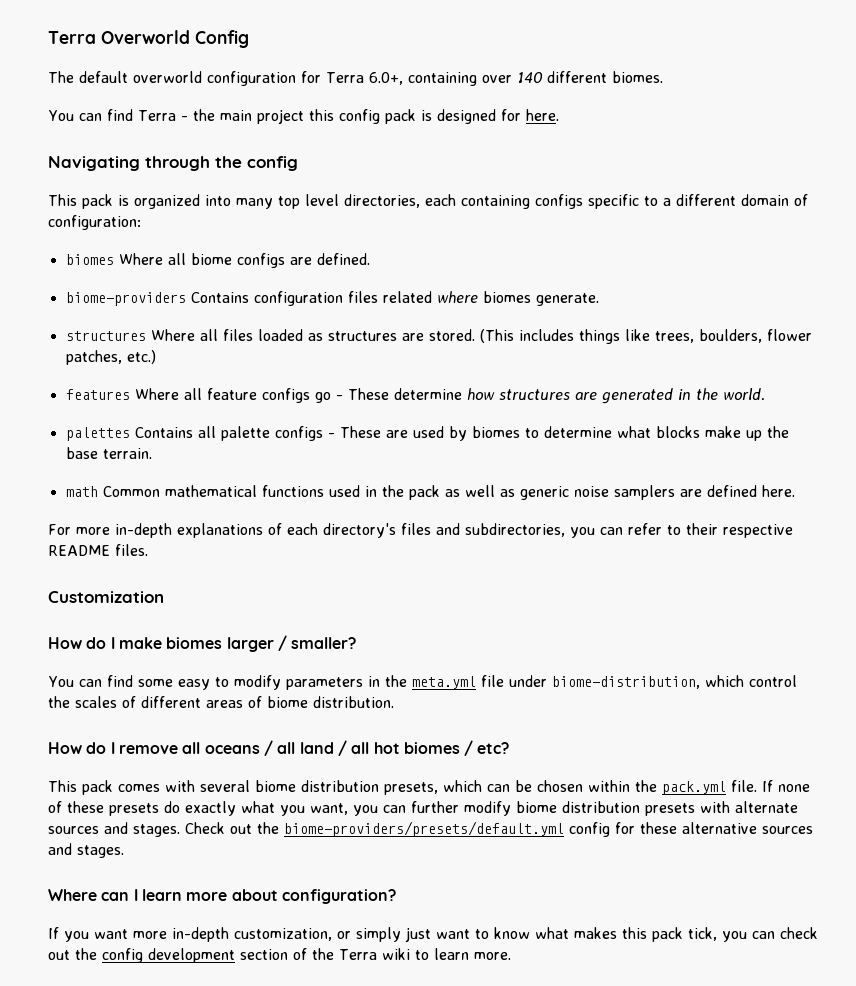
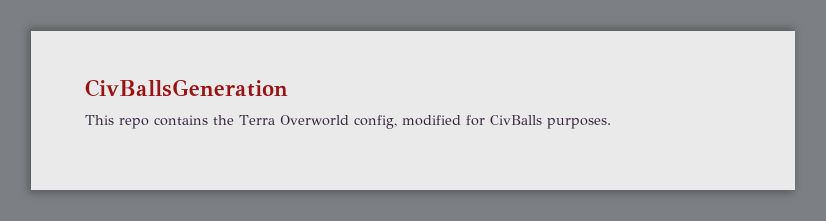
- Terra Overworld Config
- The default overworld configuration for Terra 6.0+, containing over 140 different biomes.
- You can find Terra - the main project this config pack is designed for here.
- Navigating through the config
- This pack is organized into many top level directories, each containing configs specific to a different domain of configuration:
- biomes Where all biome configs are defined.
- biome-providers Contains configuration files related where biomes generate.
- structures Where all files loaded as structures are stored. (This includes things like trees, boulders, flower patches, etc.)
- features Where all feature configs go - These determine how structures are generated in the world.
- palettes Contains all palette configs - These are used by biomes to determine what blocks make up the base terrain.
- math Common mathematical functions used in the pack as well as generic noise samplers are defined here.
- For more in-depth explanations of each directory's files and subdirectories, you can refer to their respective README files.
- Customization
- How do I make biomes larger / smaller?
- You can find some easy to modify parameters in the meta.yml file under biome-distribution, which control the scales of different areas of biome distribution.
- How do I remove all oceans / all land / all hot biomes / etc?
- This pack comes with several biome distribution presets, which can be chosen within the pack.yml file. If none of these presets do exactly what you want, you can further modify biome distribution presets with alternate sources and stages. Check out the biome-providers/presets/default.yml config for these alternative sources and stages.
- Where can I learn more about configuration?
- If you want more in-depth customization, or simply just want to know what makes this pack tick, you can check out the config development section of the Terra wiki to learn more.
+ CivBallsGeneration
+ This repo contains the Terra Overworld config, modified for CivBalls purposes.

